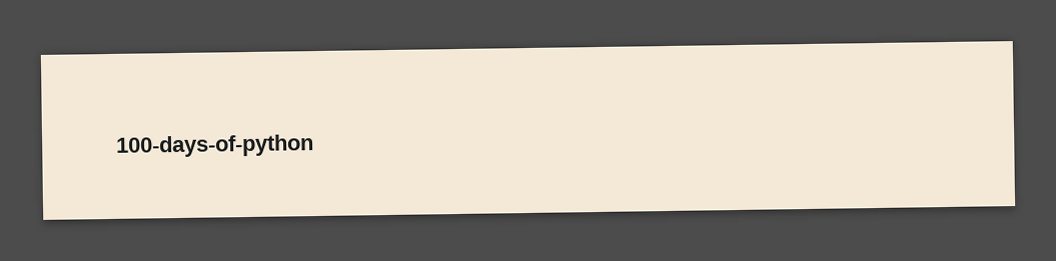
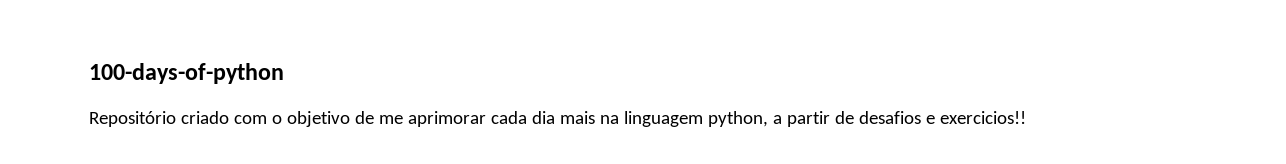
+ Repositório criado com o objetivo de me aprimorar cada dia mais na linguagem python, a partir de desafios e exercicios!!

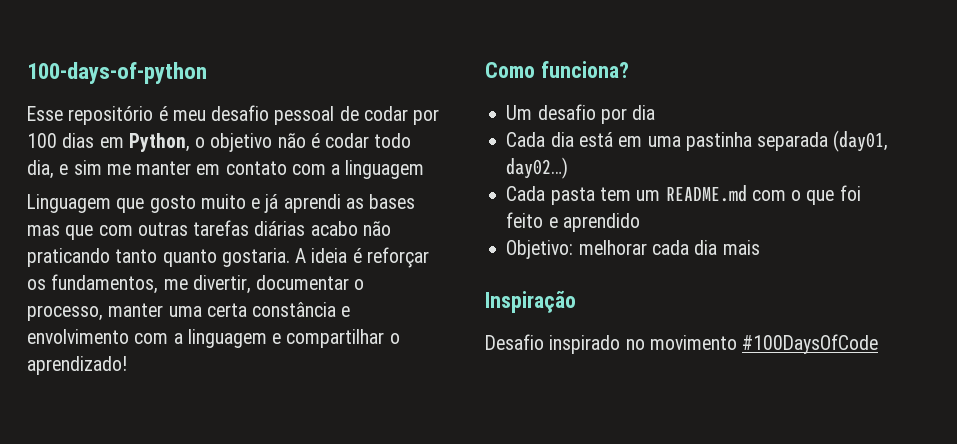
- Repositório criado com o objetivo de me aprimorar cada dia mais na linguagem python, a partir de desafios e exercicios!!
+ Esse repositório é meu desafio pessoal de codar por 100 dias em Python, o objetivo não é codar todo dia, e sim me manter em contato com a linguagem
+ Linguagem que gosto muito e já aprendi as bases mas que com outras tarefas diárias acabo não praticando tanto quanto gostaria. A ideia é reforçar os fundamentos, me divertir, documentar o processo, manter uma certa constância e envolvimento com a linguagem e compartilhar o aprendizado!
+ Como funciona?
+ Um desafio por dia
+ Cada dia está em uma pastinha separada (day01, day02…)
+ Cada pasta tem um README.md com o que foi feito e aprendido
+ Objetivo: melhorar cada dia mais
+ Inspiração
+ Desafio inspirado no movimento #100DaysOfCode

